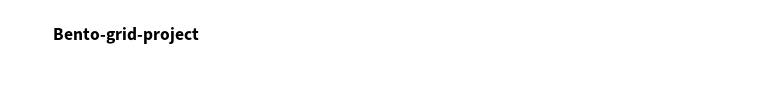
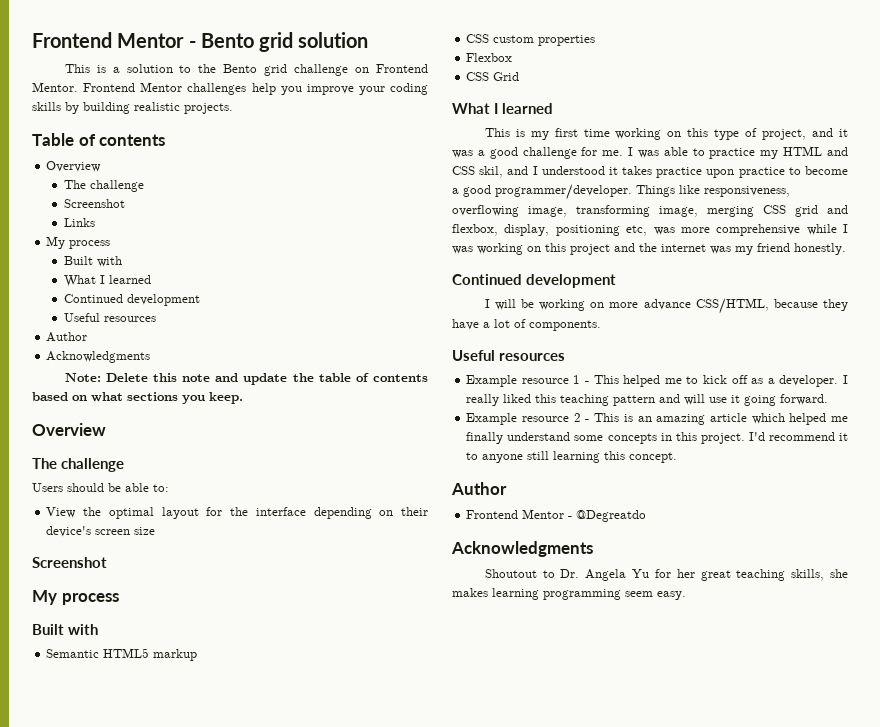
- Bento-grid-project
+ Frontend Mentor - Bento grid solution
+ This is a solution to the Bento grid challenge on Frontend Mentor. Frontend Mentor challenges help you improve your coding skills by building realistic projects.
+ Table of contents
+ Overview
+ The challenge
+ Screenshot
+ Links
+ My process
+ Built with
+ What I learned
+ Continued development
+ Useful resources
+ Author
+ Acknowledgments
+ Note: Delete this note and update the table of contents based on what sections you keep.
+ Overview
+ The challenge
+ Users should be able to:
+ View the optimal layout for the interface depending on their device's screen size
+ Screenshot
+ My process
+ Built with
+ Semantic HTML5 markup
+ CSS custom properties
+ Flexbox
+ CSS Grid
+ What I learned
+ This is my first time working on this type of project, and it was a good challenge for me. I was able to practice my HTML and CSS skil, and I understood it takes practice upon practice to become a good programmer/developer. Things like responsiveness, overflowing image, transforming image, merging CSS grid and flexbox, display, positioning etc, was more comprehensive while I was working on this project and the internet was my friend honestly.
+ Continued development
+ I will be working on more advance CSS/HTML, because they have a lot of components.
+ Useful resources
+ Example resource 1 - This helped me to kick off as a developer. I really liked this teaching pattern and will use it going forward.
+ Example resource 2 - This is an amazing article which helped me finally understand some concepts in this project. I'd recommend it to anyone still learning this concept.
+ Author
+ Frontend Mentor - @Degreatdo
+ Acknowledgments
+ Shoutout to Dr. Angela Yu for her great teaching skills, she makes learning programming seem easy.

